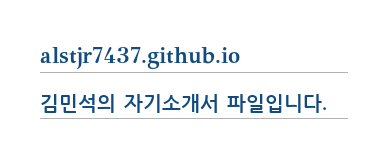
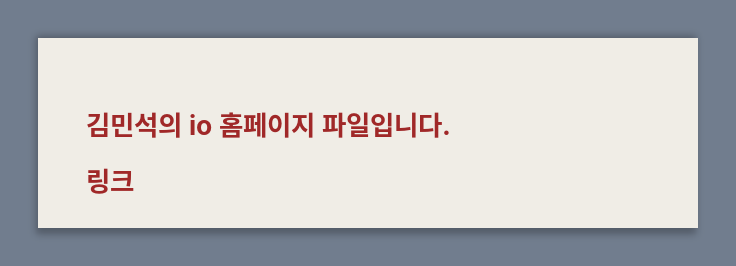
- alstjr7437.github.io
- 김민석의 자기소개서 파일입니다.
+ 김민석의 io 홈페이지 파일입니다.
+ 링크

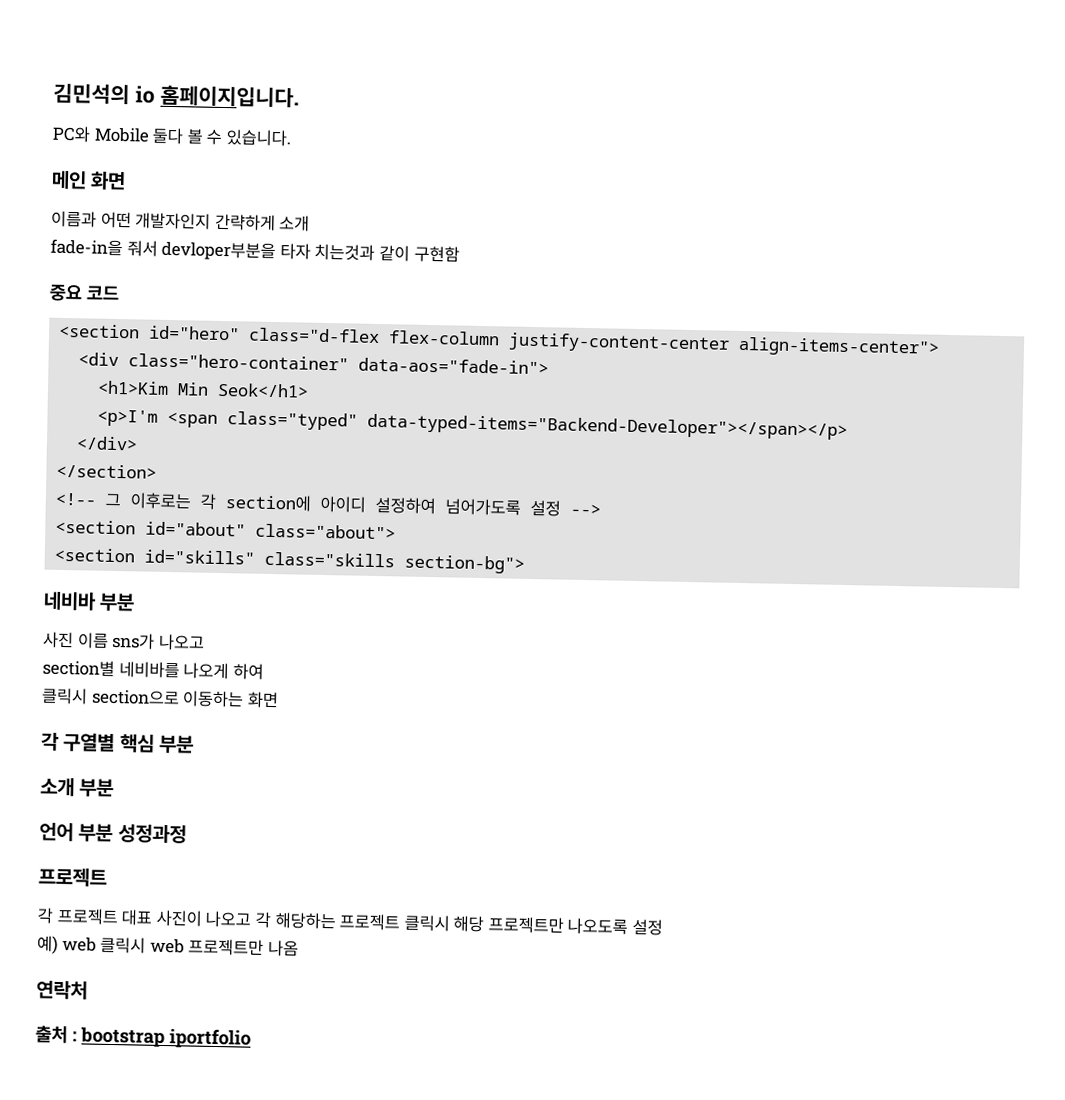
- 김민석의 io 홈페이지 파일입니다.
- 링크
+ 김민석의 io 홈페이지입니다.
+ PC와 Mobile 둘다 볼 수 있습니다.
+ 메인 화면
+ 이름과 어떤 개발자인지 간략하게 소개
+ fade-in을 줘서 devloper부분을 타자 치는것과 같이 구현함
+ 중요 코드
+ <section id="hero" class="d-flex flex-column justify-content-center align-items-center">
+ <div class="hero-container" data-aos="fade-in">
+ <h1>Kim Min Seok</h1>
+ <p>I'm <span class="typed" data-typed-items="Backend-Developer"></span></p>
+ </div>
+ </section>
+ <!-- 그 이후로는 각 section에 아이디 설정하여 넘어가도록 설정 -->
+ <section id="about" class="about">
+ <section id="skills" class="skills section-bg">
+ 네비바 부분
+ 사진 이름 sns가 나오고
+ section별 네비바를 나오게 하여
+ 클릭시 section으로 이동하는 화면
+ 각 구열별 핵심 부분
+ 소개 부분
+ 언어 부분 성정과정
+ 프로젝트
+ 각 프로젝트 대표 사진이 나오고 각 해당하는 프로젝트 클릭시 해당 프로젝트만 나오도록 설정
+ 예) web 클릭시 web 프로젝트만 나옴
+ 연락처
+ 출처 : bootstrap iportfolio

